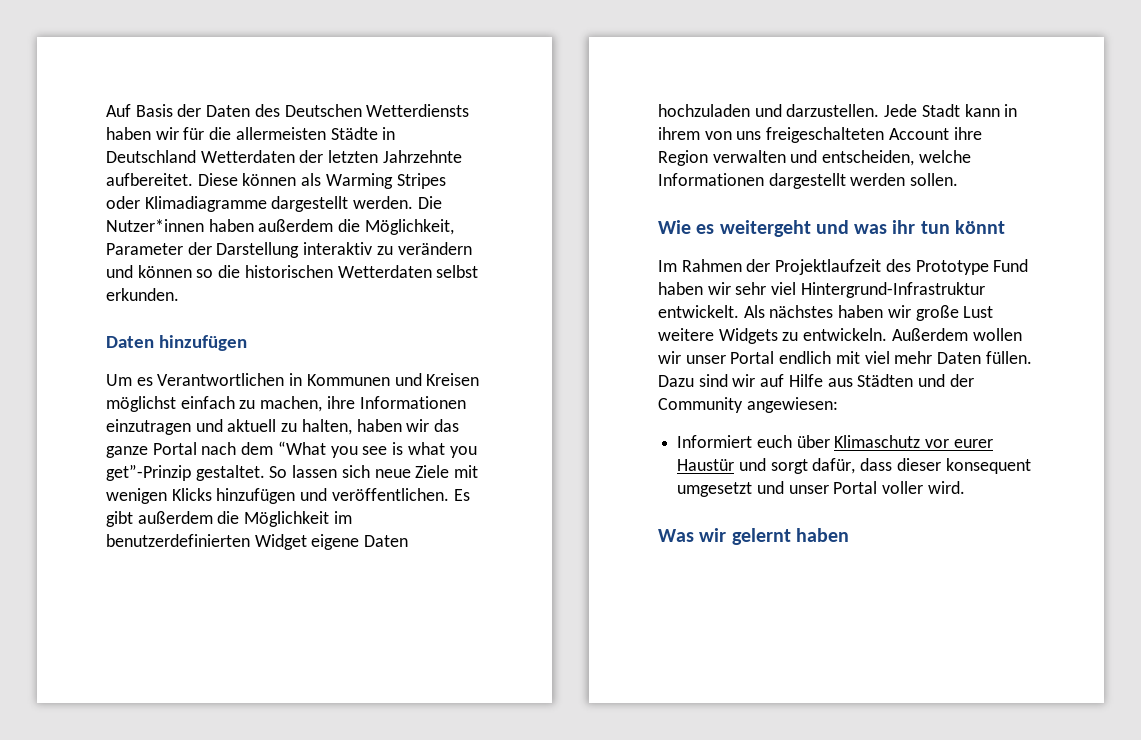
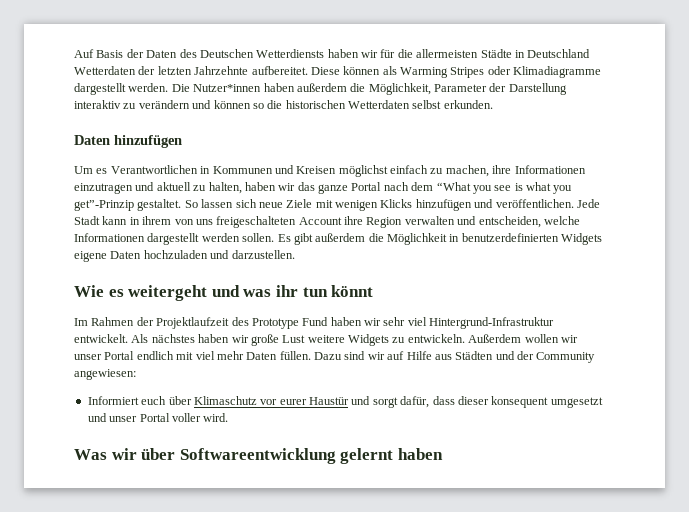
- Es gibt außerdem die Möglichkeit im benutzerdefinierten Widget eigene Daten hochzuladen und darzustellen.
+ Es gibt außerdem die Möglichkeit in benutzerdefinierten Widgets eigene Daten hochzuladen und darzustellen.
- Was wir gelernt haben
+ Was wir über Softwareentwicklung gelernt haben

